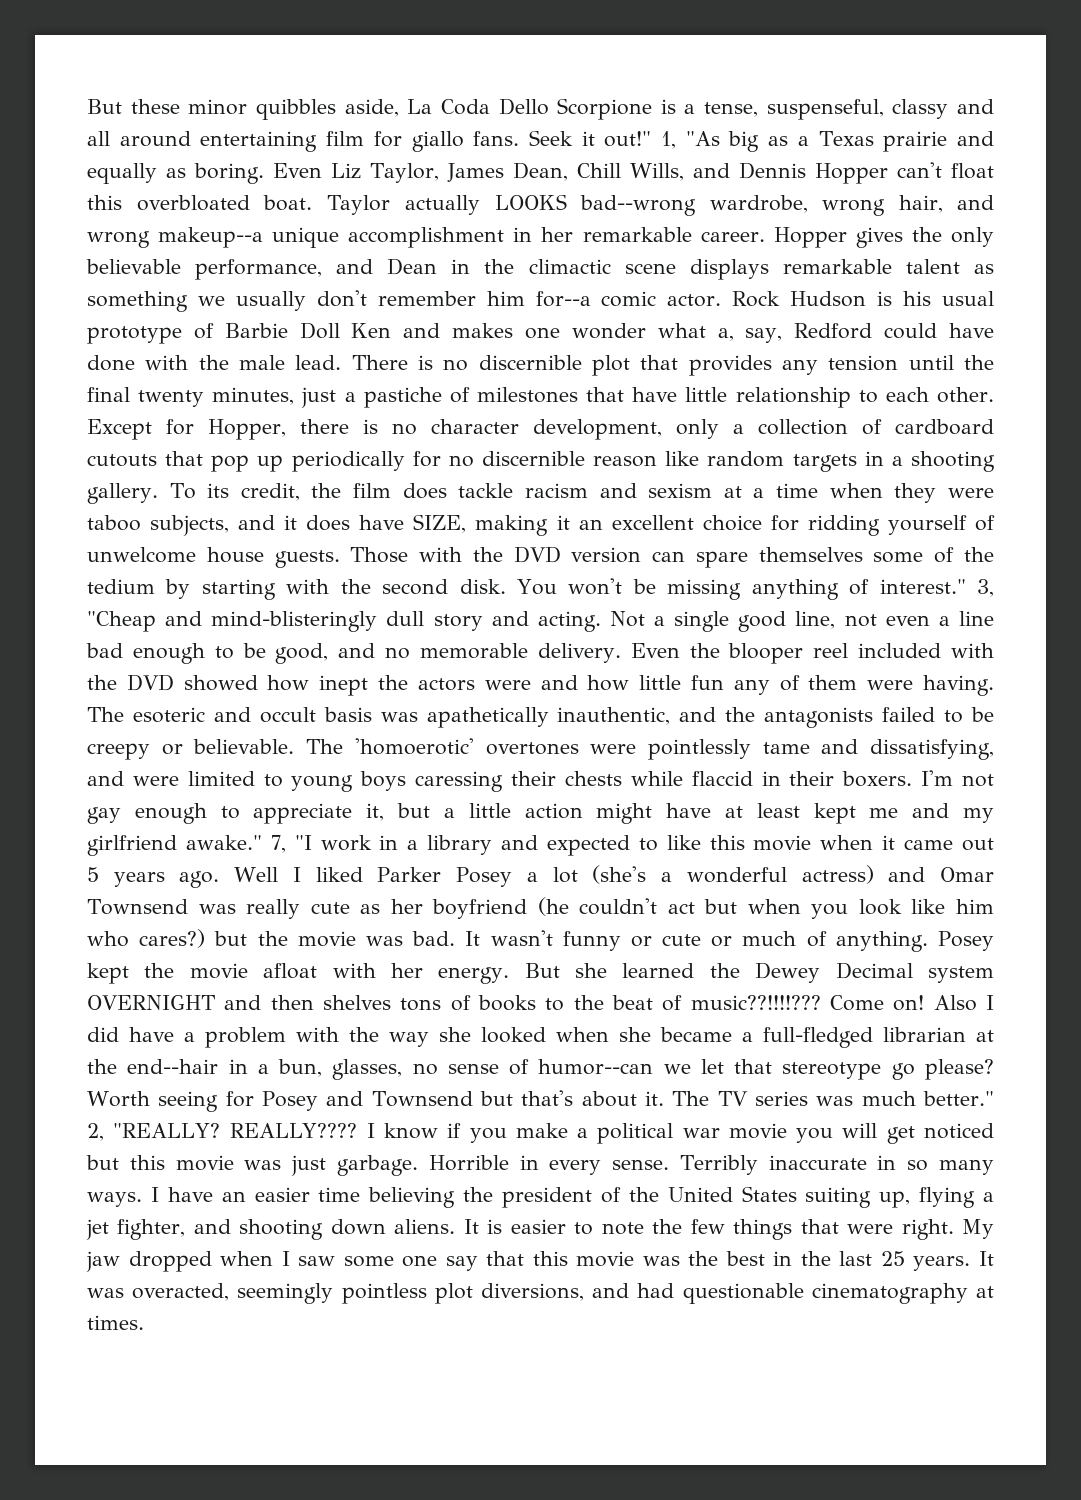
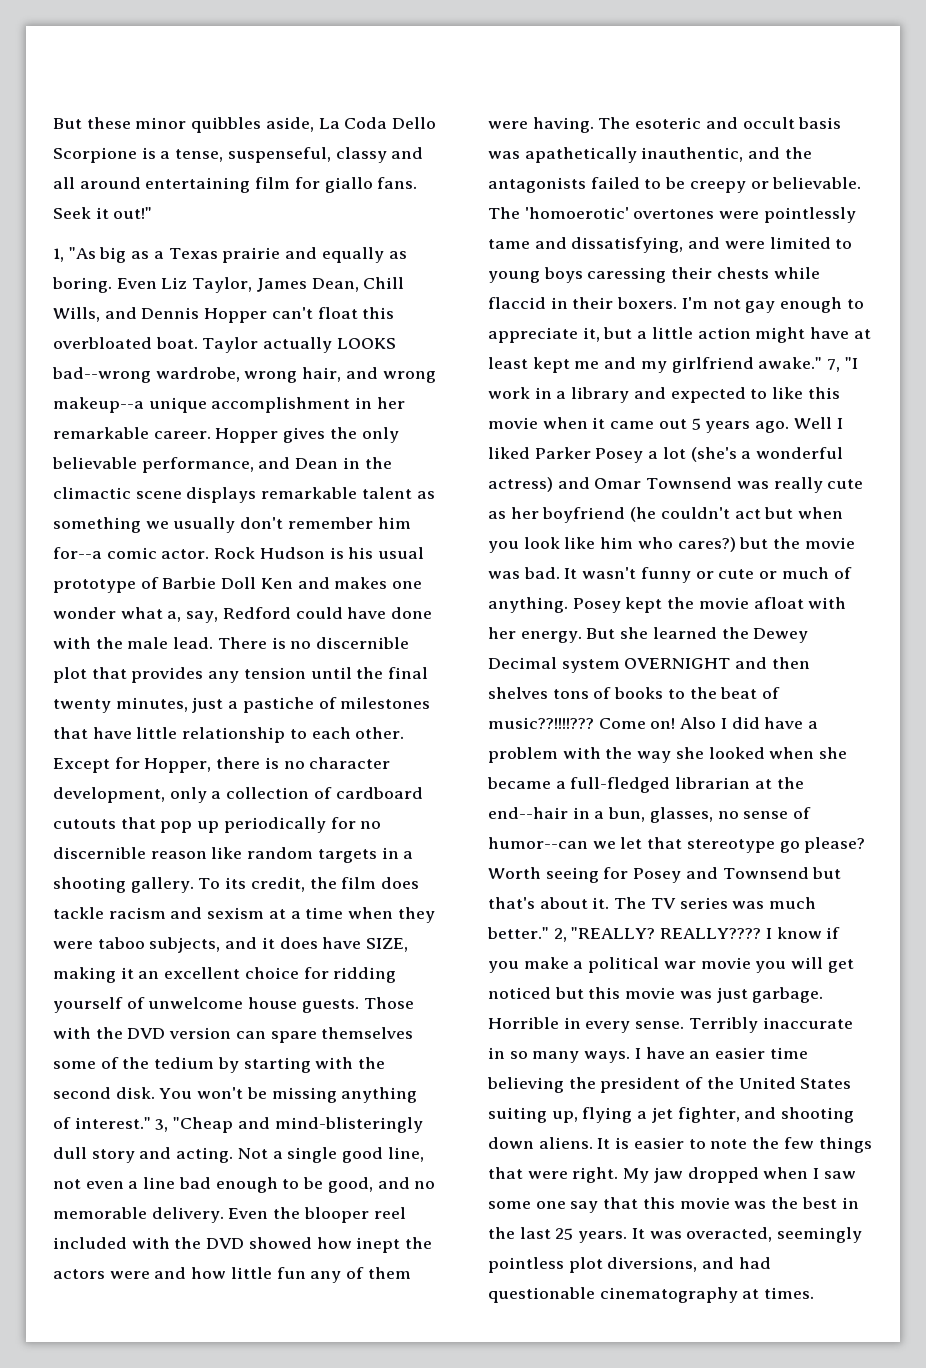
- Seek it out!" 1, "As big as a Texas prairie and equally as boring.
+ Seek it out!"
+ 1, "As big as a Texas prairie and equally as boring.

